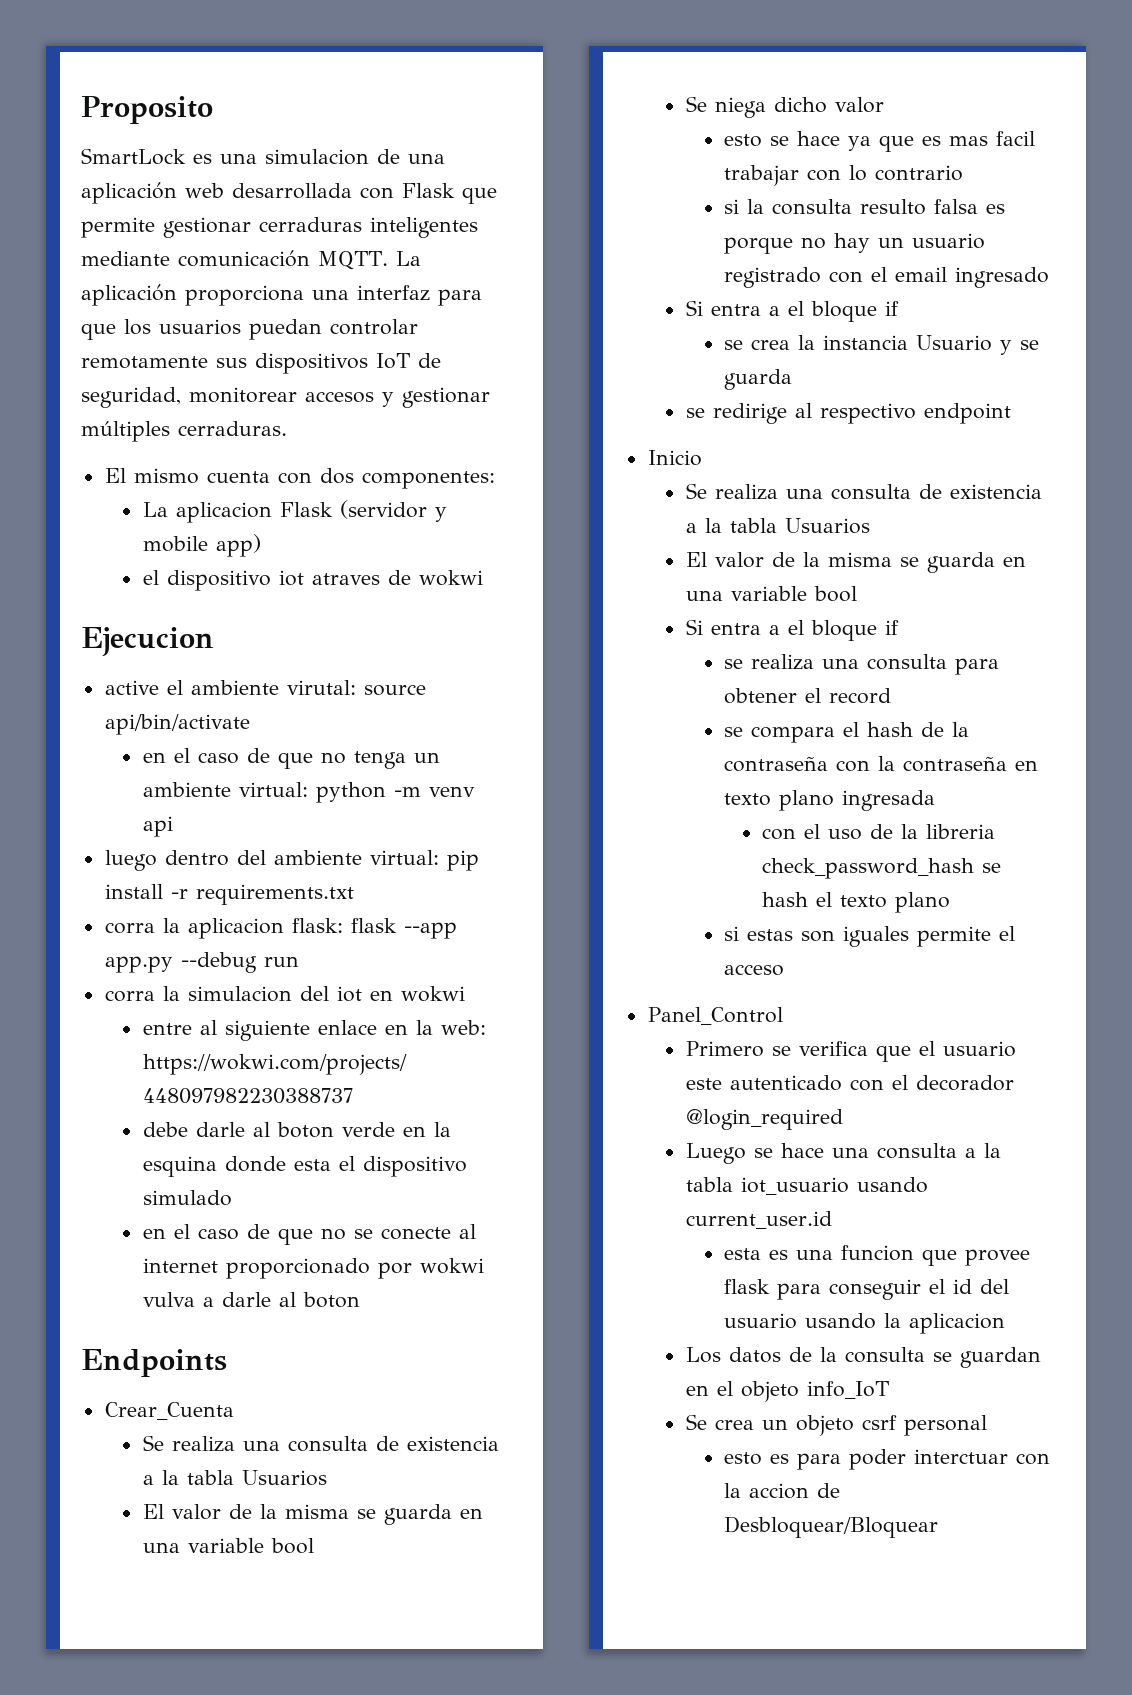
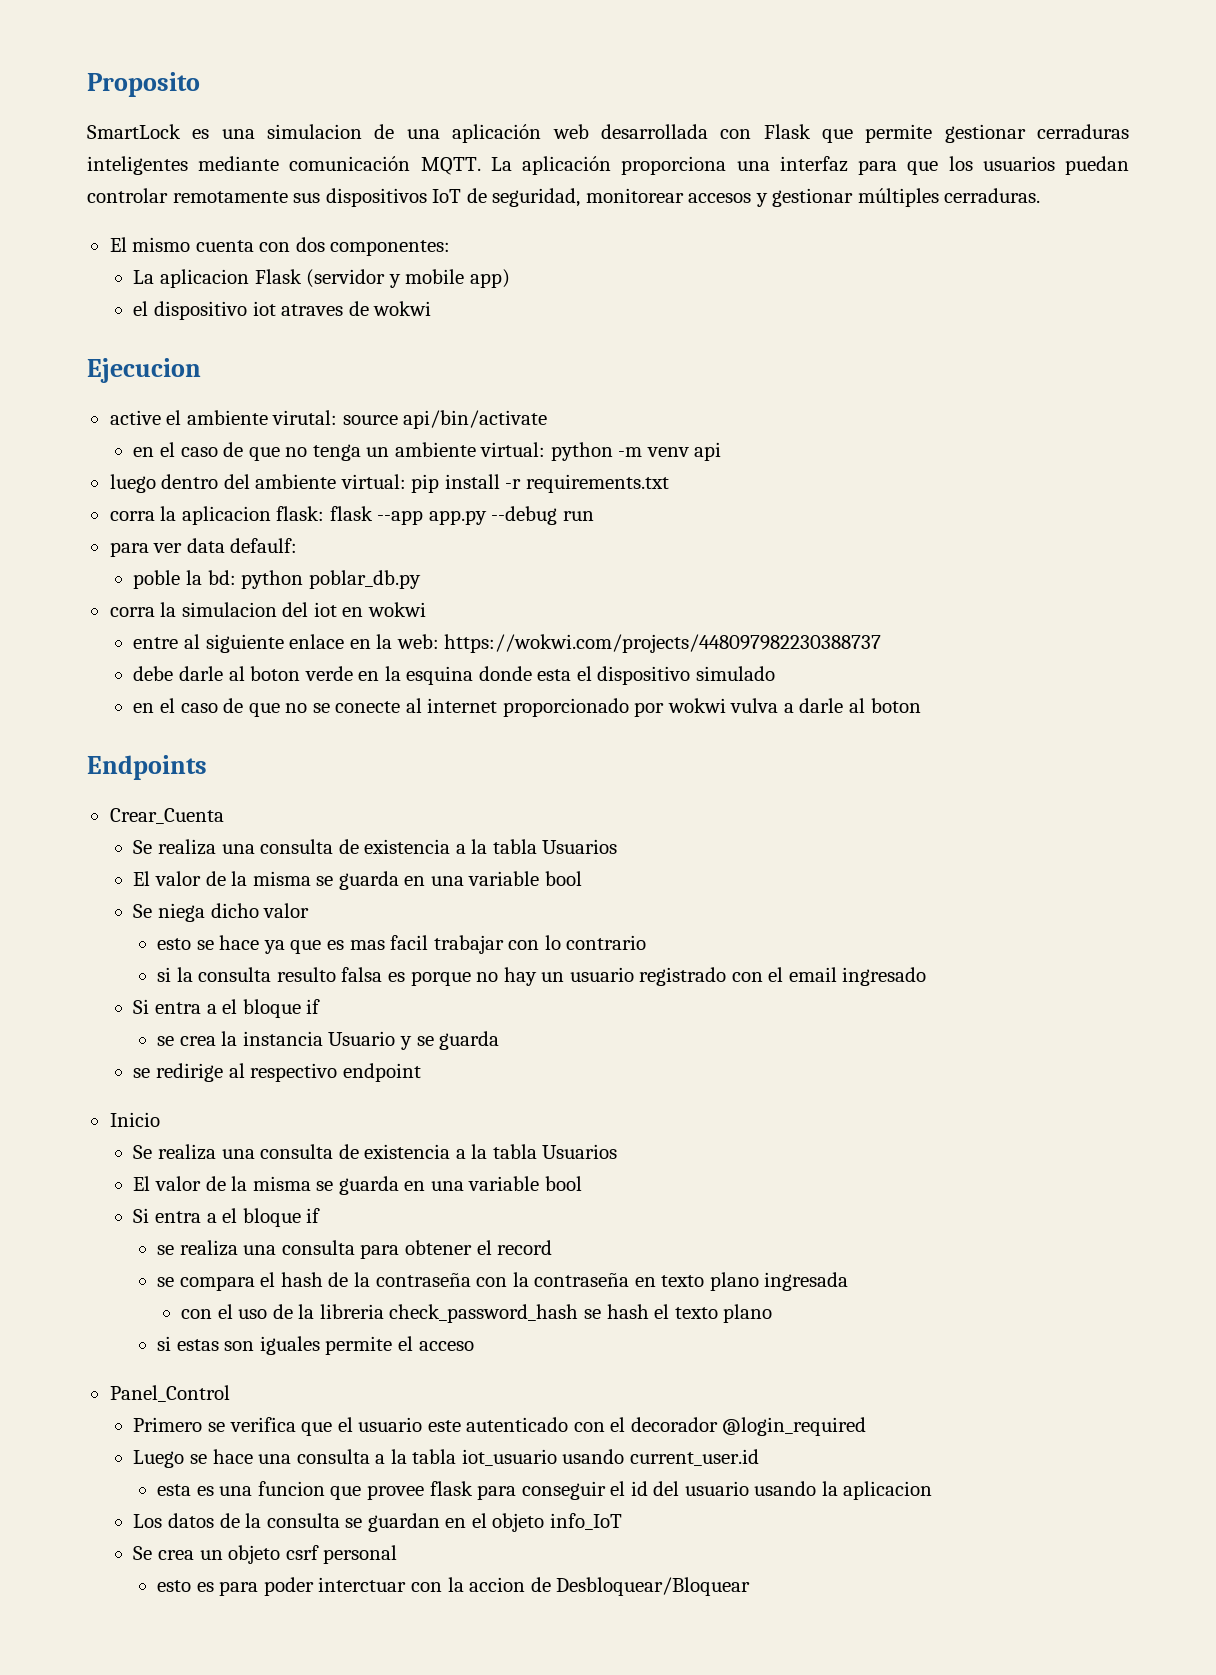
+ para ver data defaulf:
+ poble la bd: python poblar_db.py

